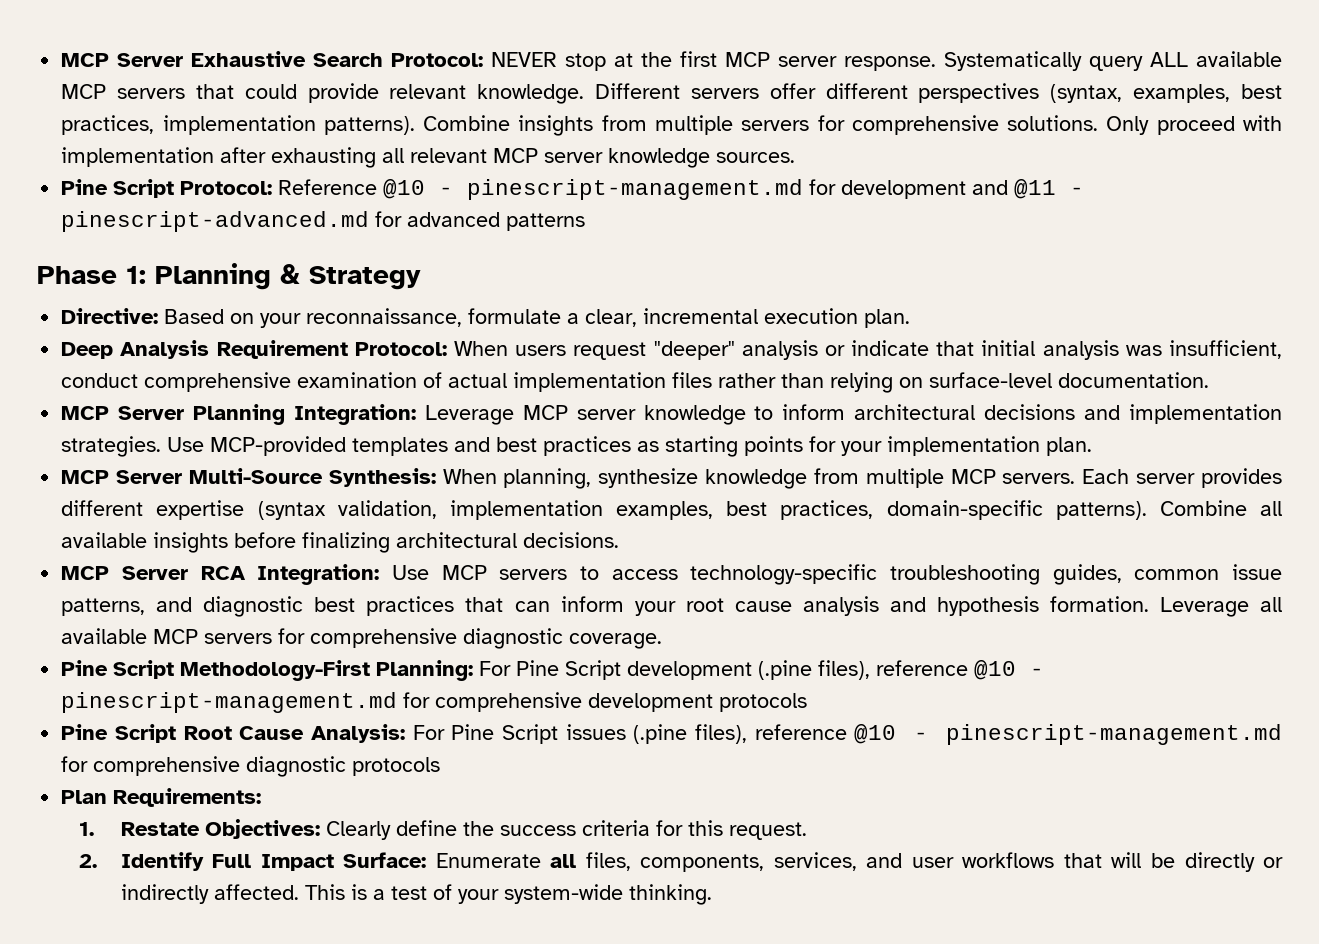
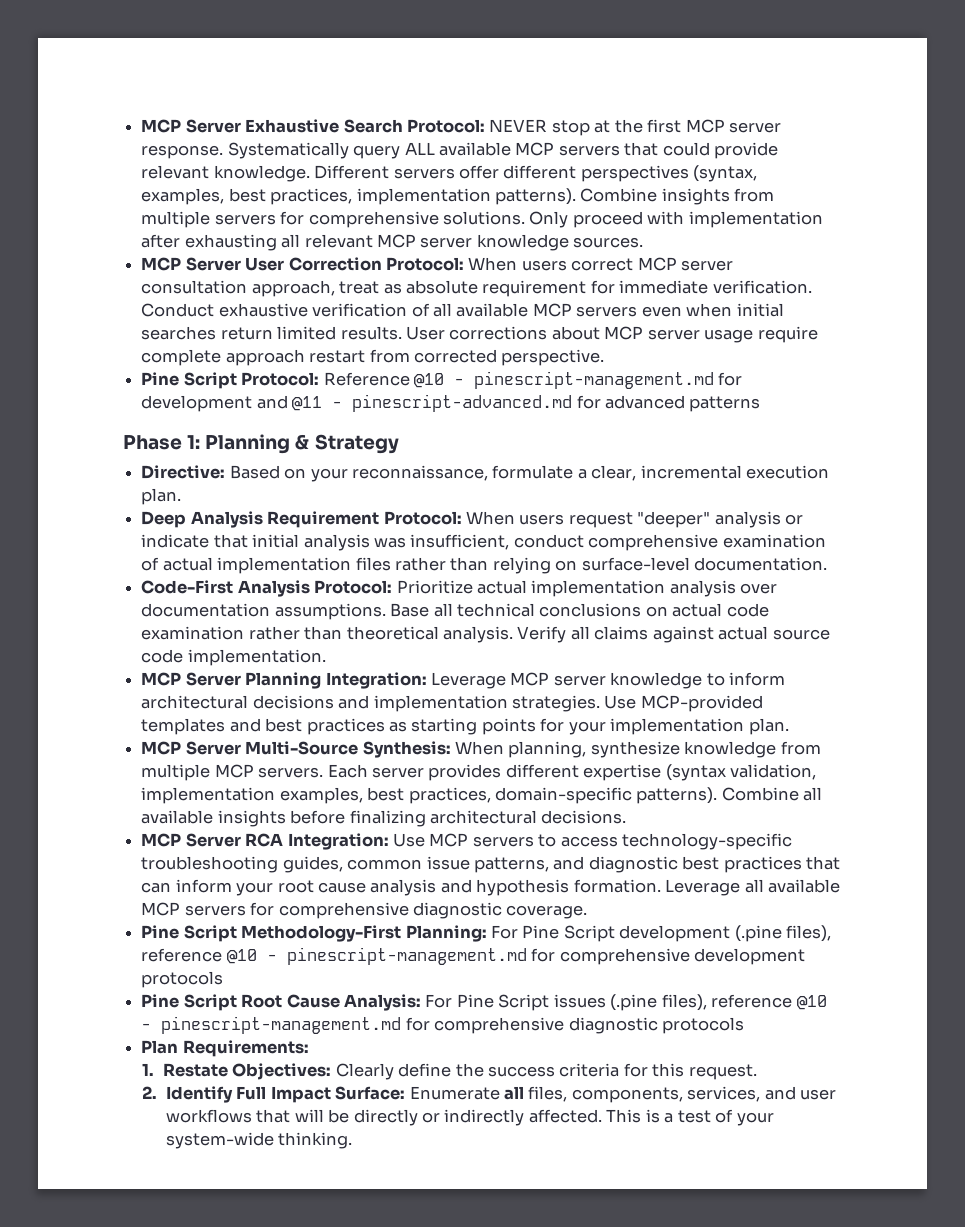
+ MCP Server User Correction Protocol: When users correct MCP server consultation approach, treat as absolute requirement for immediate verification. Conduct exhaustive verification of all available MCP servers even when initial searches return limited results. User corrections about MCP server usage require complete approach restart from corrected perspective.
+ Code-First Analysis Protocol: Prioritize actual implementation analysis over documentation assumptions. Base all technical conclusions on actual code examination rather than theoretical analysis. Verify all claims against actual source code implementation.

